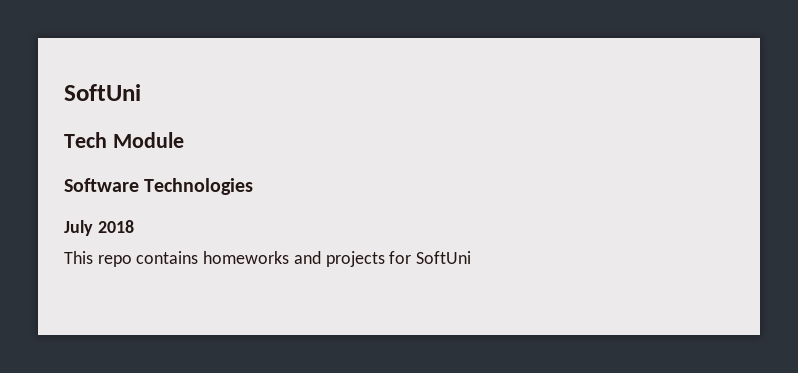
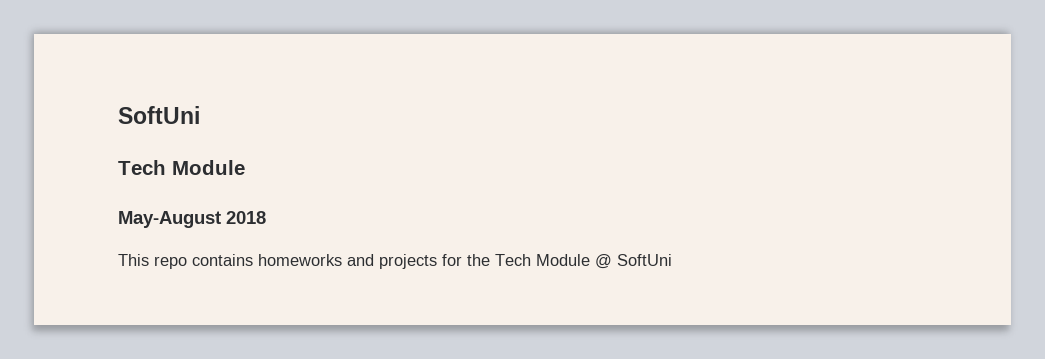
- Software Technologies
- July 2018
+ May-August 2018
- This repo contains homeworks and projects for SoftUni
+ This repo contains homeworks and projects for the Tech Module @ SoftUni

